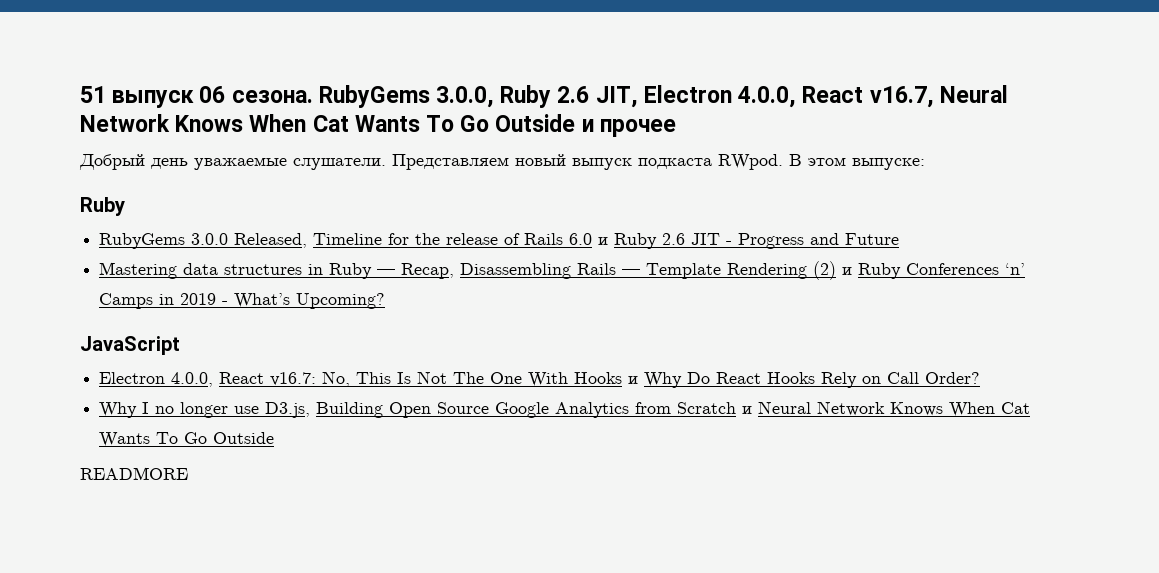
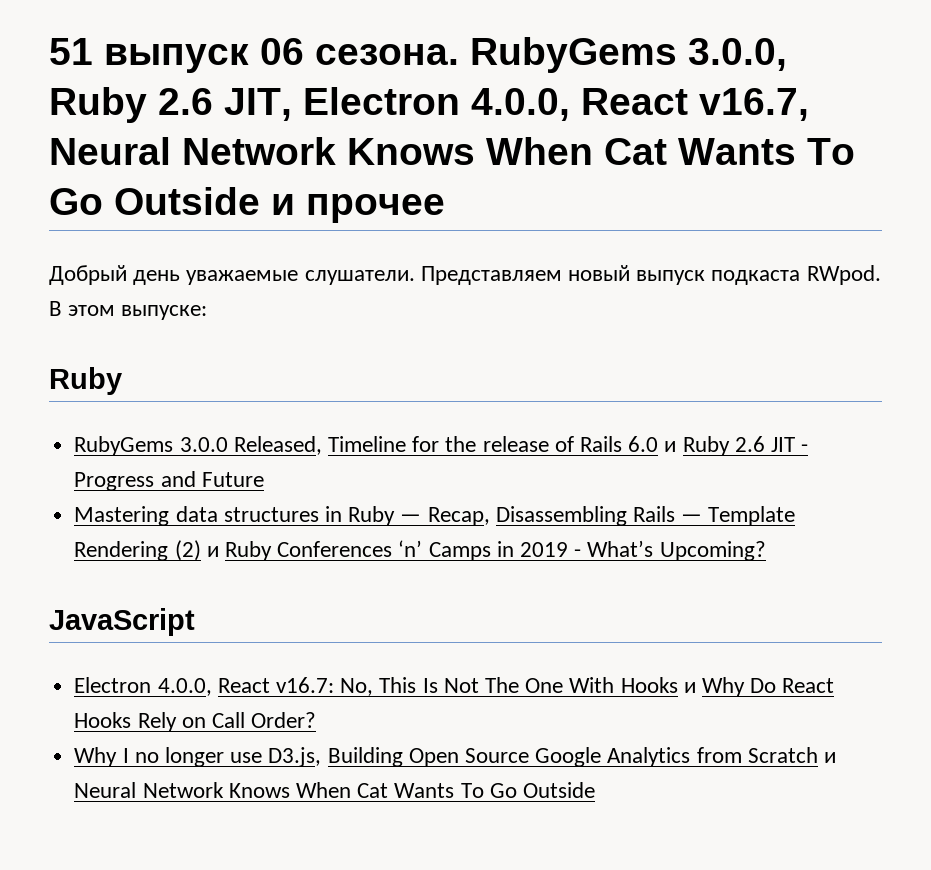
- READMORE

